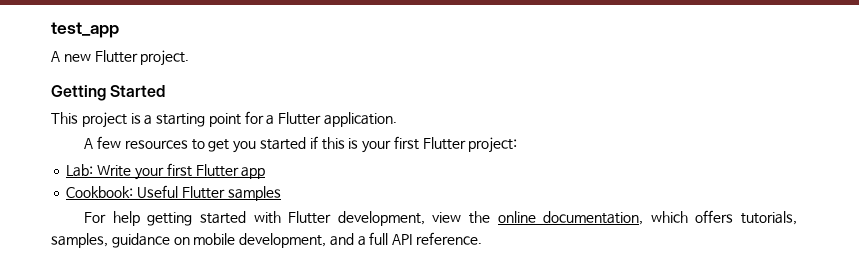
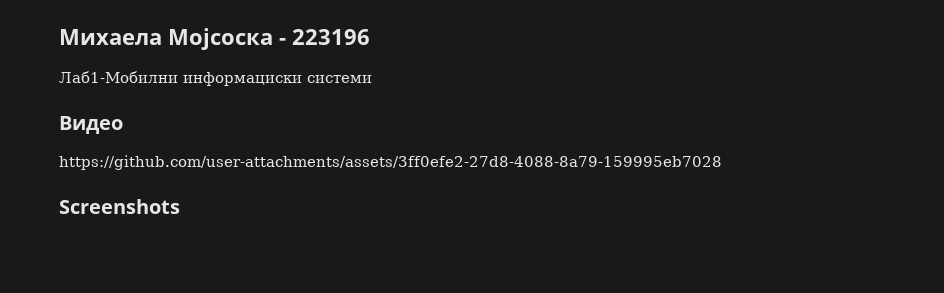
- test_app
- A new Flutter project.
- Getting Started
- This project is a starting point for a Flutter application.
- A few resources to get you started if this is your first Flutter project:
- Lab: Write your first Flutter app
- Cookbook: Useful Flutter samples
- For help getting started with Flutter development, view the online documentation, which offers tutorials, samples, guidance on mobile development, and a full API reference.
+ Михаела Мојсоска - 223196
+ Лаб1-Мобилни информациски системи
+ Видео
+ https://github.com/user-attachments/assets/3ff0efe2-27d8-4088-8a79-159995eb7028
+ Screenshots

